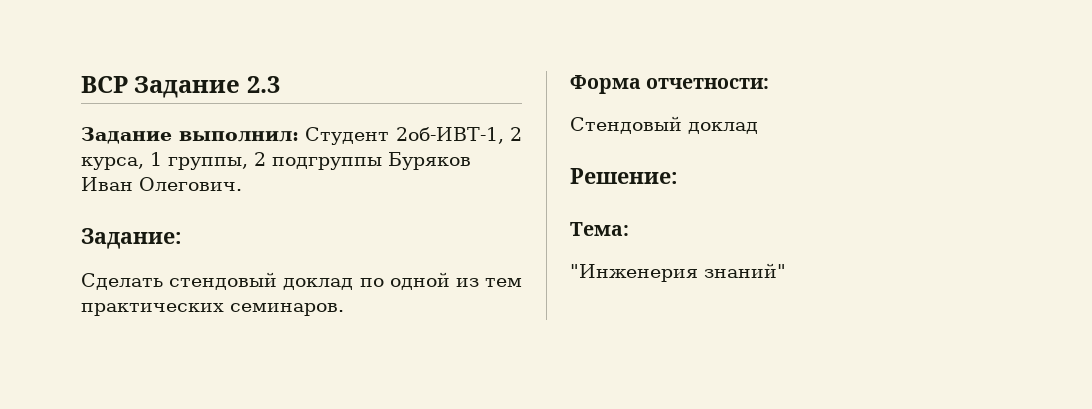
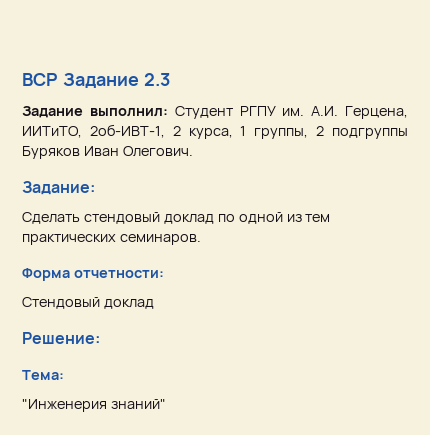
- Задание выполнил: Студент 2об-ИВТ-1, 2 курса, 1 группы, 2 подгруппы Буряков Иван Олегович.
+ Задание выполнил: Студент РГПУ им. А.И. Герцена, ИИТиТО, 2об-ИВТ-1, 2 курса, 1 группы, 2 подгруппы Буряков Иван Олегович.

